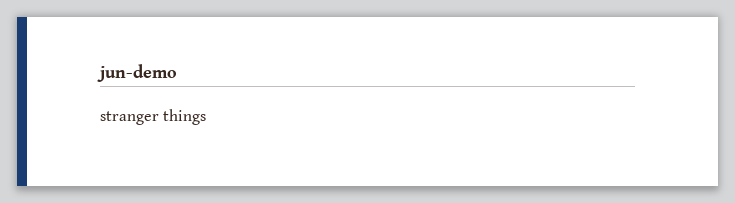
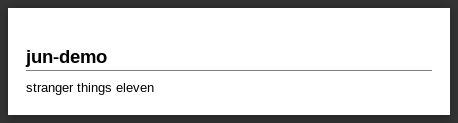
- stranger things
+ stranger things eleven

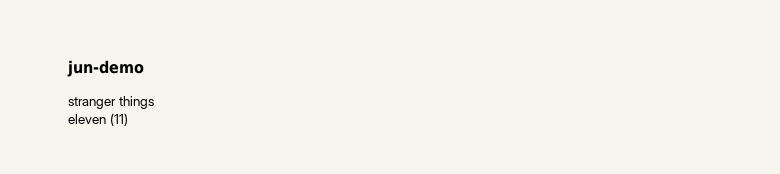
- stranger things eleven
+ stranger things
+ eleven (11)

